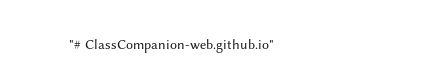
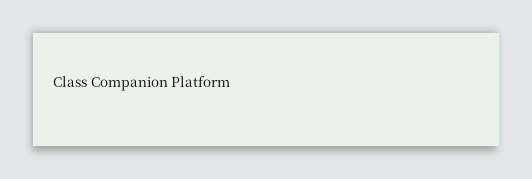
- "# ClassCompanion-web.github.io"
+ Class Companion Platform

